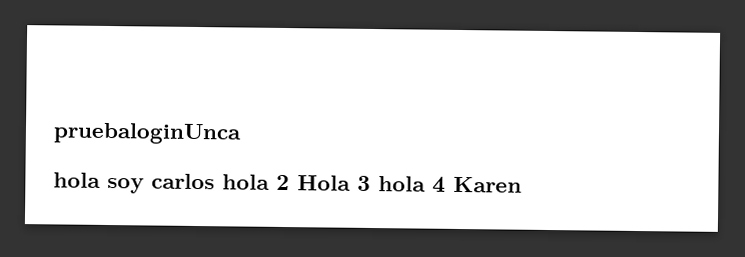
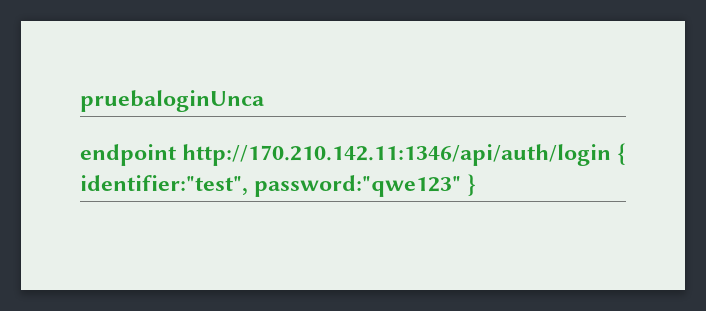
- hola soy carlos hola 2 Hola 3 hola 4 Karen
+ endpoint http://170.210.142.11:1346/api/auth/login { identifier:"test", password:"qwe123" }

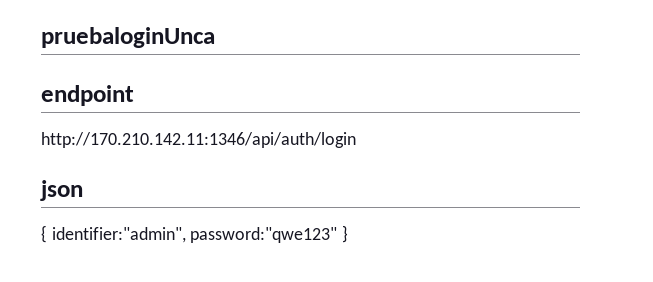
- endpoint http://170.210.142.11:1346/api/auth/login { identifier:"test", password:"qwe123" }
+ endpoint
+ http://170.210.142.11:1346/api/auth/login
+ json
+ { identifier:"admin", password:"qwe123" }

